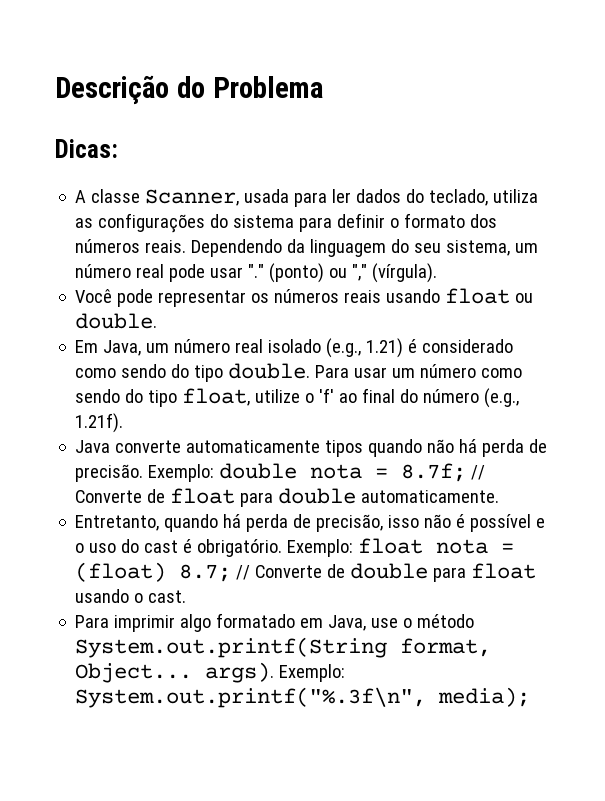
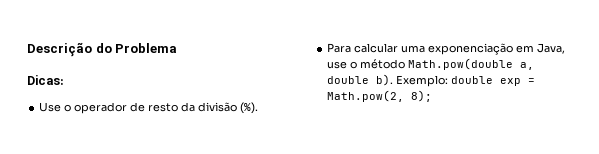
- A classe Scanner, usada para ler dados do teclado, utiliza as configurações do sistema para definir o formato dos números reais. Dependendo da linguagem do seu sistema, um número real pode usar "." (ponto) ou "," (vírgula).
- Você pode representar os números reais usando float ou double.
- Em Java, um número real isolado (e.g., 1.21) é considerado como sendo do tipo double. Para usar um número como sendo do tipo float, utilize o 'f' ao final do número (e.g., 1.21f).
- Java converte automaticamente tipos quando não há perda de precisão. Exemplo: double nota = 8.7f; // Converte de float para double automaticamente.
- Entretanto, quando há perda de precisão, isso não é possível e o uso do cast é obrigatório. Exemplo: float nota = (float) 8.7; // Converte de double para float usando o cast.
- Para imprimir algo formatado em Java, use o método System.out.printf(String format, Object... args). Exemplo: System.out.printf("%.3f\n", media);
+ Use o operador de resto da divisão (%).
+ Para calcular uma exponenciação em Java, use o método Math.pow(double a, double b). Exemplo: double exp = Math.pow(2, 8);

